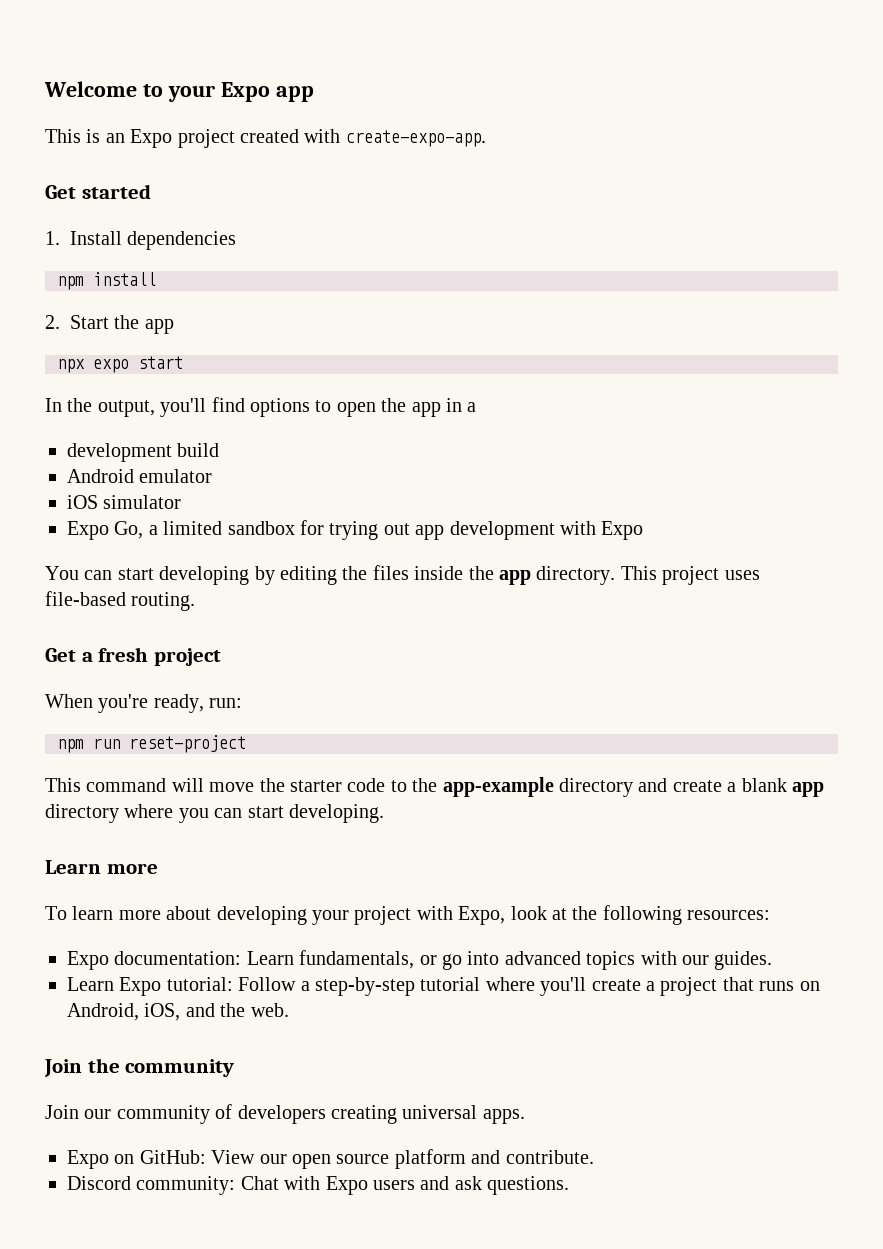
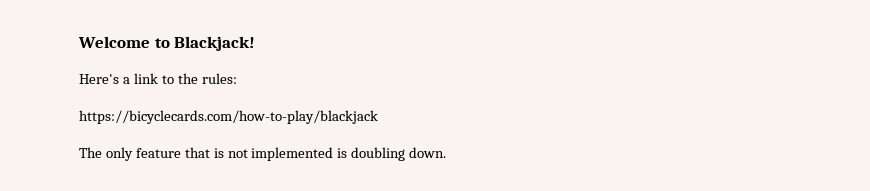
- Welcome to your Expo app
- This is an Expo project created with create-expo-app.
- Get started
- 1. Install dependencies
- npm install
- 2. Start the app
- npx expo start
- In the output, you'll find options to open the app in a
- development build
- Android emulator
- iOS simulator
- Expo Go, a limited sandbox for trying out app development with Expo
- You can start developing by editing the files inside the app directory. This project uses file-based routing.
- Get a fresh project
- When you're ready, run:
- npm run reset-project
- This command will move the starter code to the app-example directory and create a blank app directory where you can start developing.
- Learn more
- To learn more about developing your project with Expo, look at the following resources:
- Expo documentation: Learn fundamentals, or go into advanced topics with our guides.
- Learn Expo tutorial: Follow a step-by-step tutorial where you'll create a project that runs on Android, iOS, and the web.
- Join the community
- Join our community of developers creating universal apps.
- Expo on GitHub: View our open source platform and contribute.
- Discord community: Chat with Expo users and ask questions.
+ Welcome to Blackjack!
+ Here's a link to the rules:
+ https://bicyclecards.com/how-to-play/blackjack
+ The only feature that is not implemented is doubling down.

